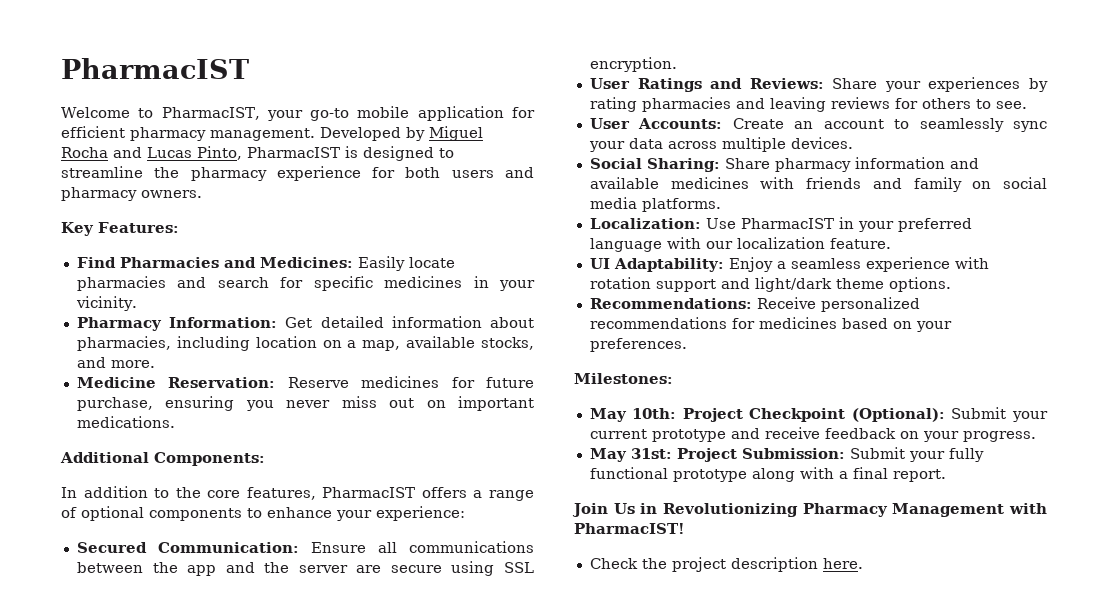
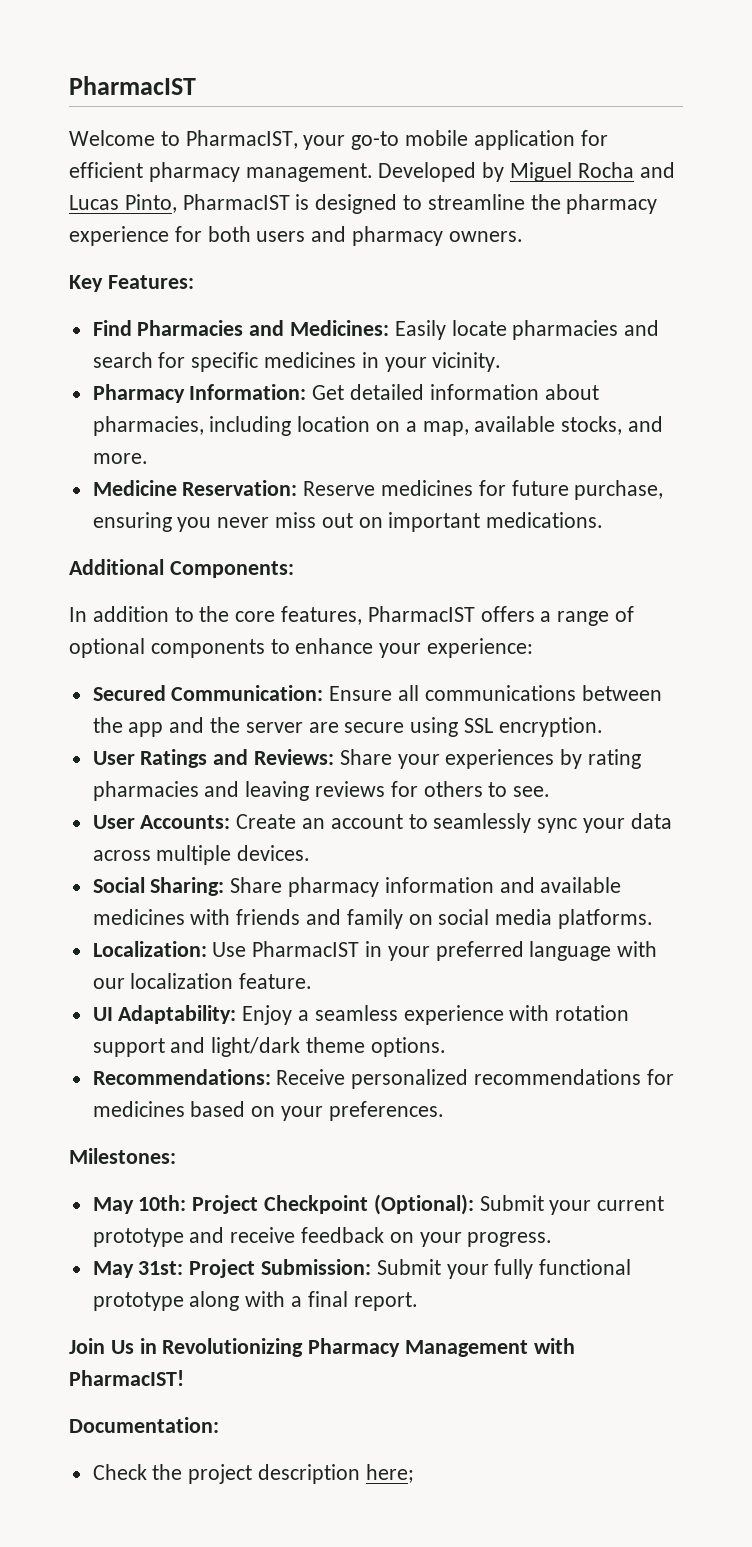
+ Documentation:
- Check the project description here.
+ Check the project description here;

